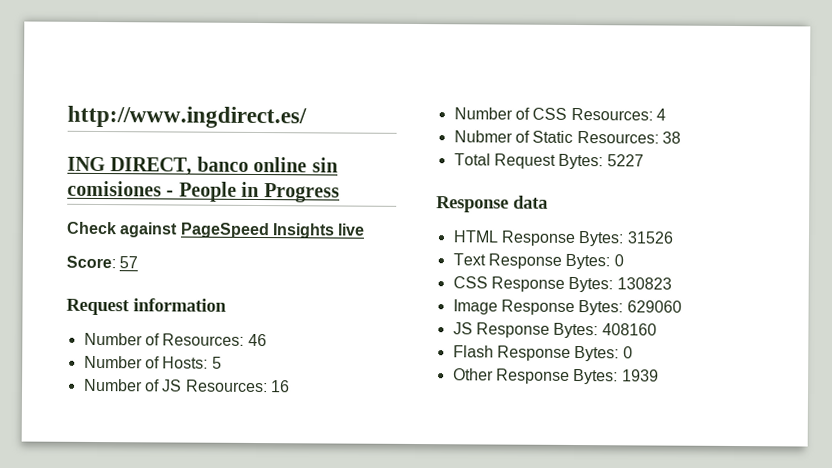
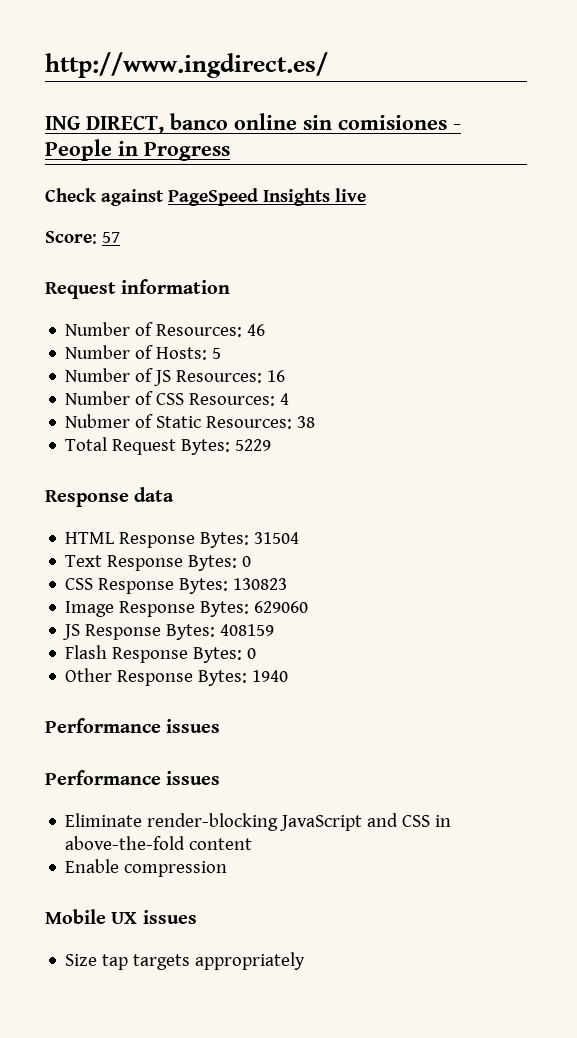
- Total Request Bytes: 5227
+ Total Request Bytes: 5229
- HTML Response Bytes: 31526
+ HTML Response Bytes: 31504
- JS Response Bytes: 408160
+ JS Response Bytes: 408159
- Other Response Bytes: 1939
+ Other Response Bytes: 1940
+ Performance issues
+ Performance issues
+ Eliminate render-blocking JavaScript and CSS in above-the-fold content
+ Enable compression
+ Mobile UX issues
+ Size tap targets appropriately

